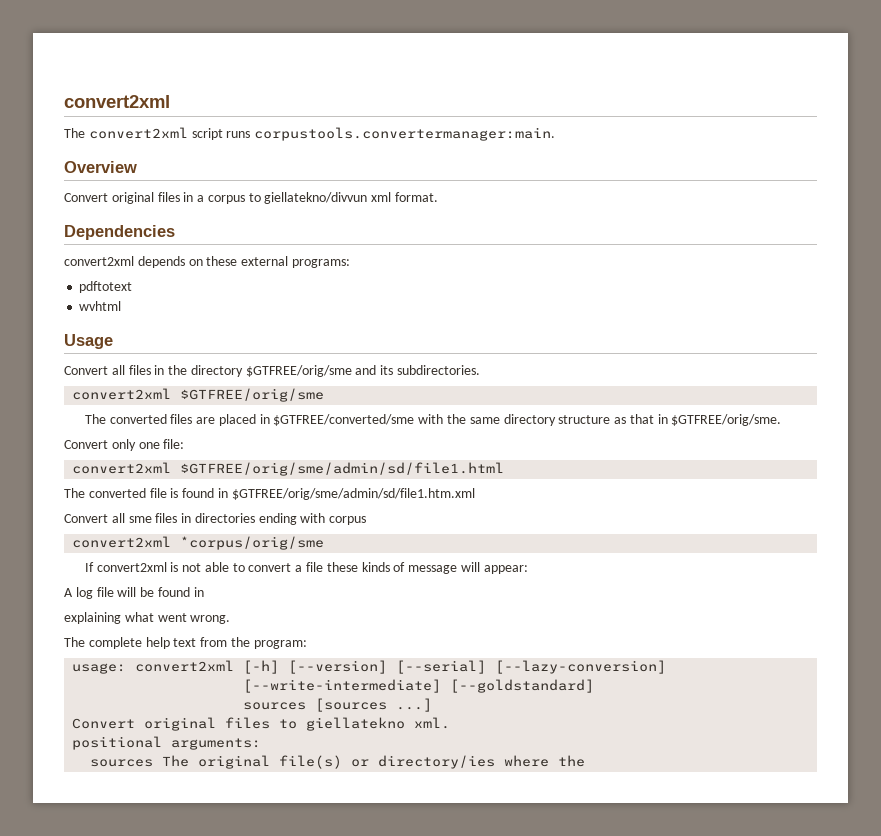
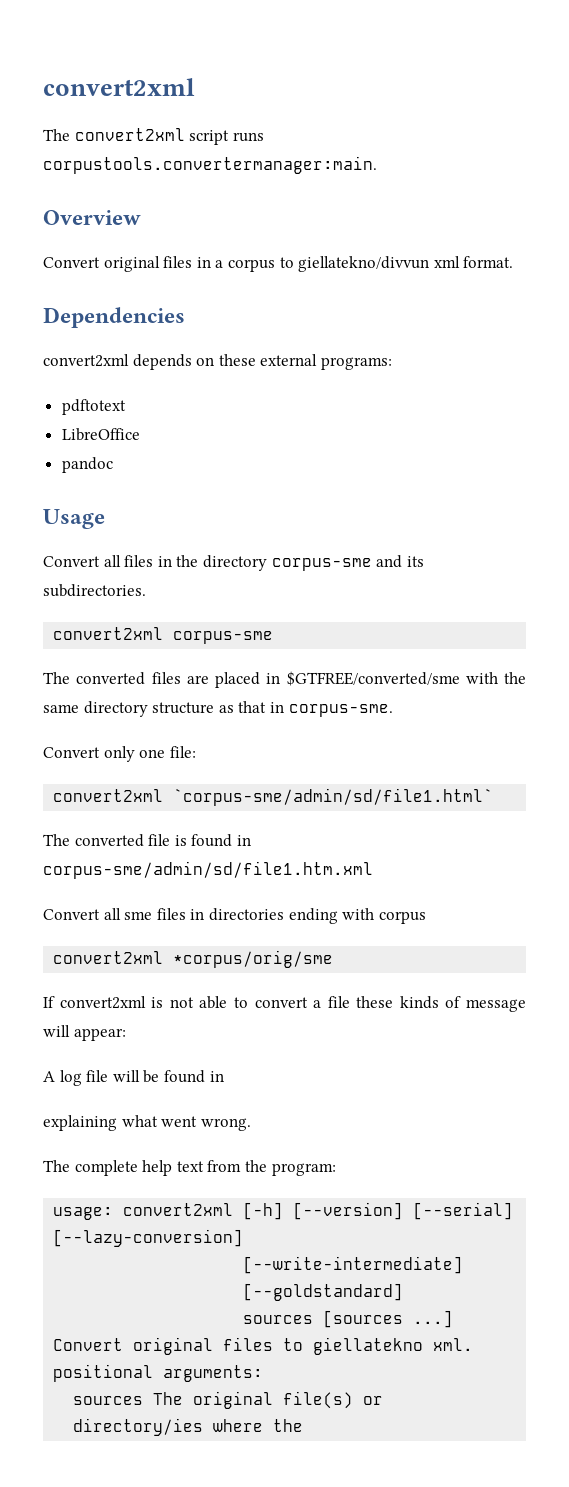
- wvhtml
+ LibreOffice
+ pandoc
- Convert all files in the directory $GTFREE/orig/sme and its subdirectories.
+ Convert all files in the directory corpus-sme and its subdirectories.
- convert2xml $GTFREE/orig/sme
+ convert2xml corpus-sme
- The converted files are placed in $GTFREE/converted/sme with the same directory structure as that in $GTFREE/orig/sme.
+ The converted files are placed in $GTFREE/converted/sme with the same directory structure as that in corpus-sme.
- convert2xml $GTFREE/orig/sme/admin/sd/file1.html
+ convert2xml `corpus-sme/admin/sd/file1.html`
- The converted file is found in $GTFREE/orig/sme/admin/sd/file1.htm.xml
+ The converted file is found in corpus-sme/admin/sd/file1.htm.xml

